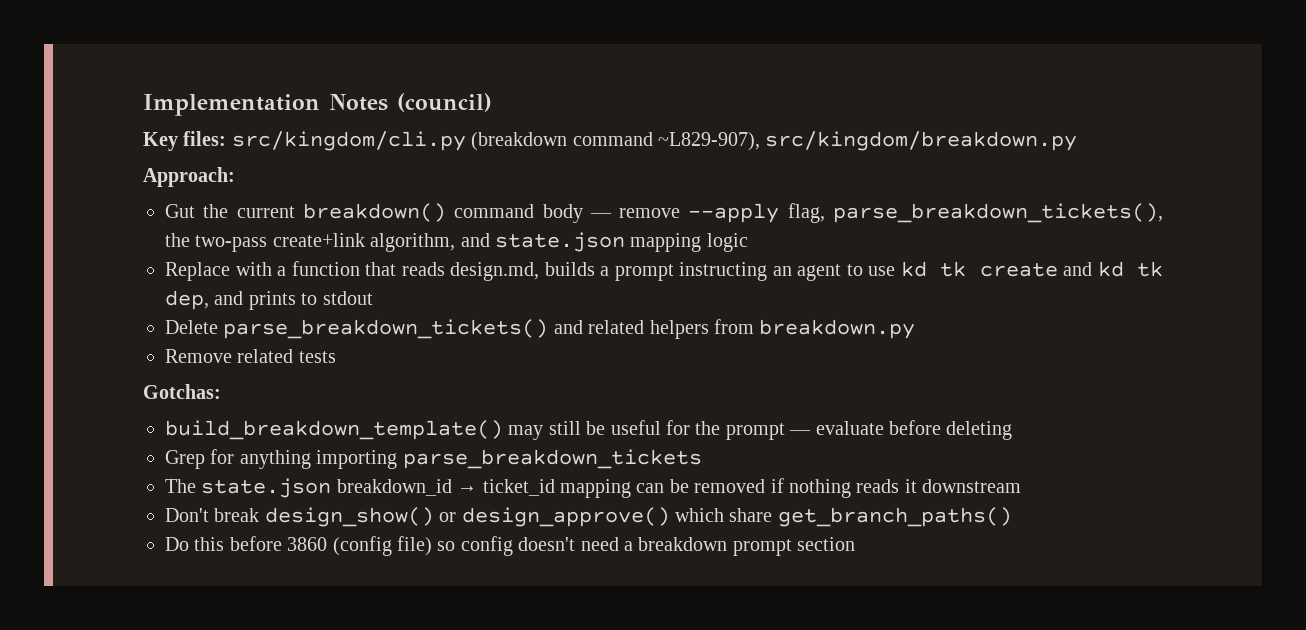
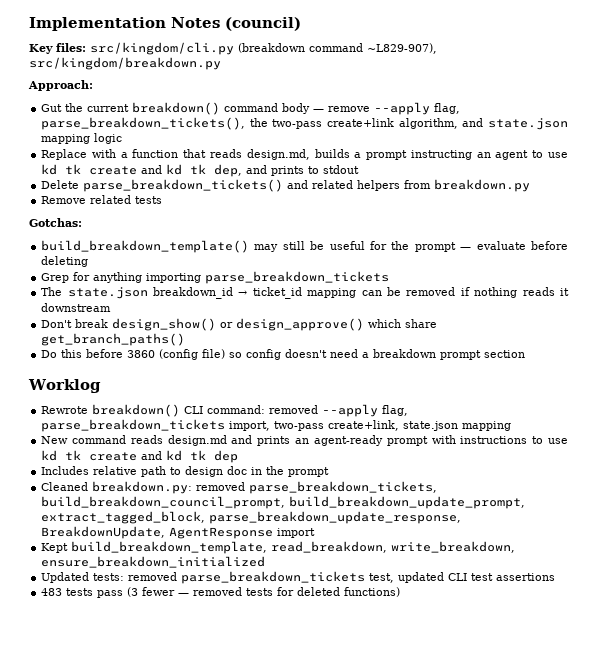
+ Worklog
+ Rewrote breakdown() CLI command: removed --apply flag, parse_breakdown_tickets import, two-pass create+link, state.json mapping
+ New command reads design.md and prints an agent-ready prompt with instructions to use kd tk create and kd tk dep
+ Includes relative path to design doc in the prompt
+ Cleaned breakdown.py: removed parse_breakdown_tickets, build_breakdown_council_prompt, build_breakdown_update_prompt, extract_tagged_block, parse_breakdown_update_response, BreakdownUpdate, AgentResponse import
+ Kept build_breakdown_template, read_breakdown, write_breakdown, ensure_breakdown_initialized
+ Updated tests: removed parse_breakdown_tickets test, updated CLI test assertions
+ 483 tests pass (3 fewer — removed tests for deleted functions)

